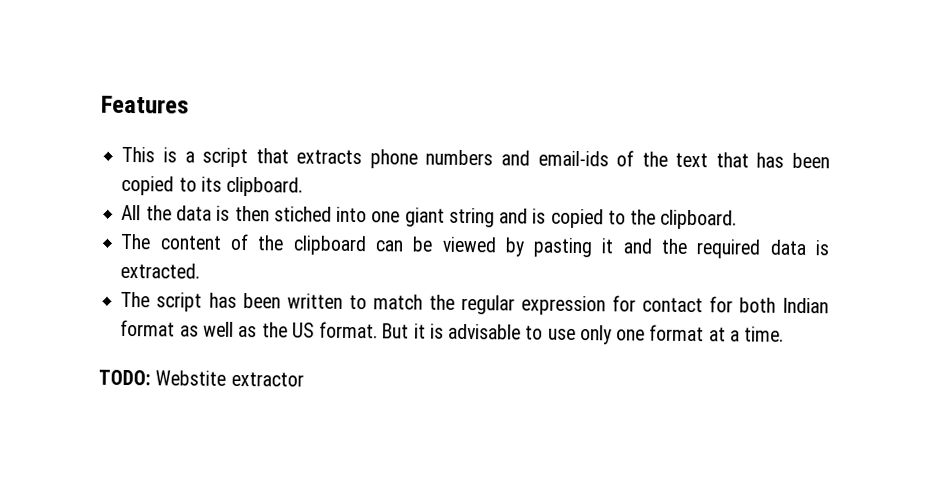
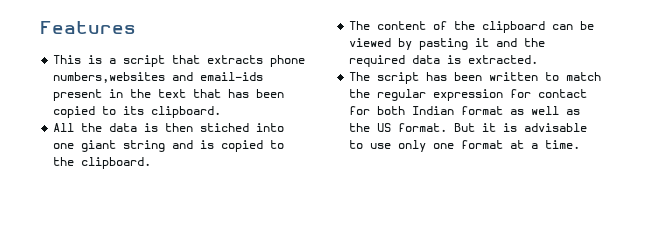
- This is a script that extracts phone numbers and email-ids of the text that has been copied to its clipboard.
+ This is a script that extracts phone numbers,websites and email-ids present in the text that has been copied to its clipboard.
- TODO: Webstite extractor

